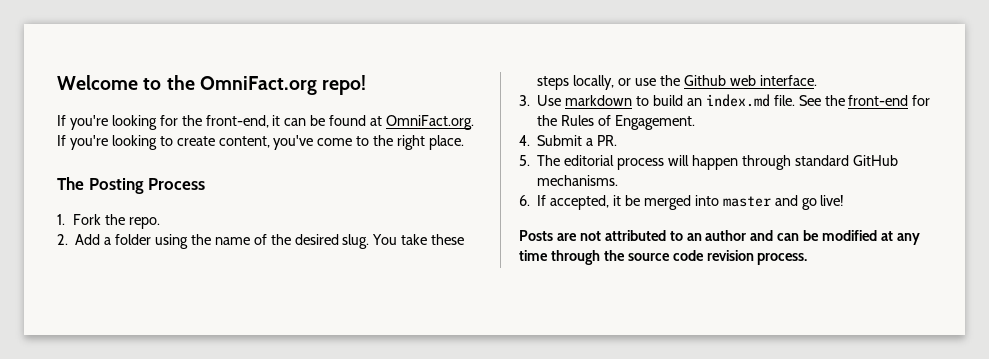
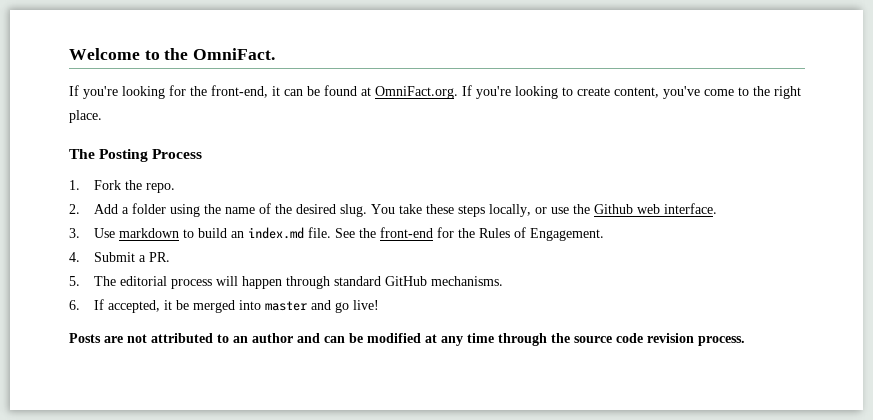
- Welcome to the OmniFact.org repo!
+ Welcome to the OmniFact.

